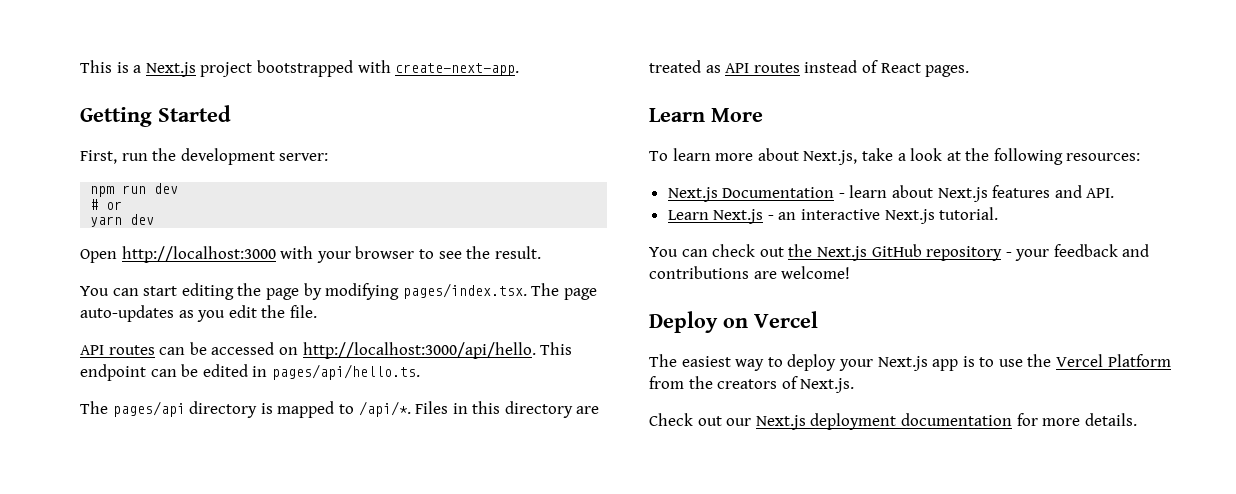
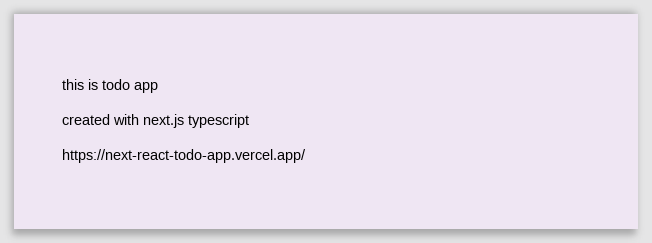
- This is a Next.js project bootstrapped with create-next-app.
- Getting Started
- First, run the development server:
- npm run dev
- # or
- yarn dev
- Open http://localhost:3000 with your browser to see the result.
- You can start editing the page by modifying pages/index.tsx. The page auto-updates as you edit the file.
- API routes can be accessed on http://localhost:3000/api/hello. This endpoint can be edited in pages/api/hello.ts.
- The pages/api directory is mapped to /api/*. Files in this directory are treated as API routes instead of React pages.
- Learn More
- To learn more about Next.js, take a look at the following resources:
- Next.js Documentation - learn about Next.js features and API.
- Learn Next.js - an interactive Next.js tutorial.
- You can check out the Next.js GitHub repository - your feedback and contributions are welcome!
- Deploy on Vercel
- The easiest way to deploy your Next.js app is to use the Vercel Platform from the creators of Next.js.
- Check out our Next.js deployment documentation for more details.
+ this is todo app
+ created with next.js typescript
+ https://next-react-todo-app.vercel.app/

